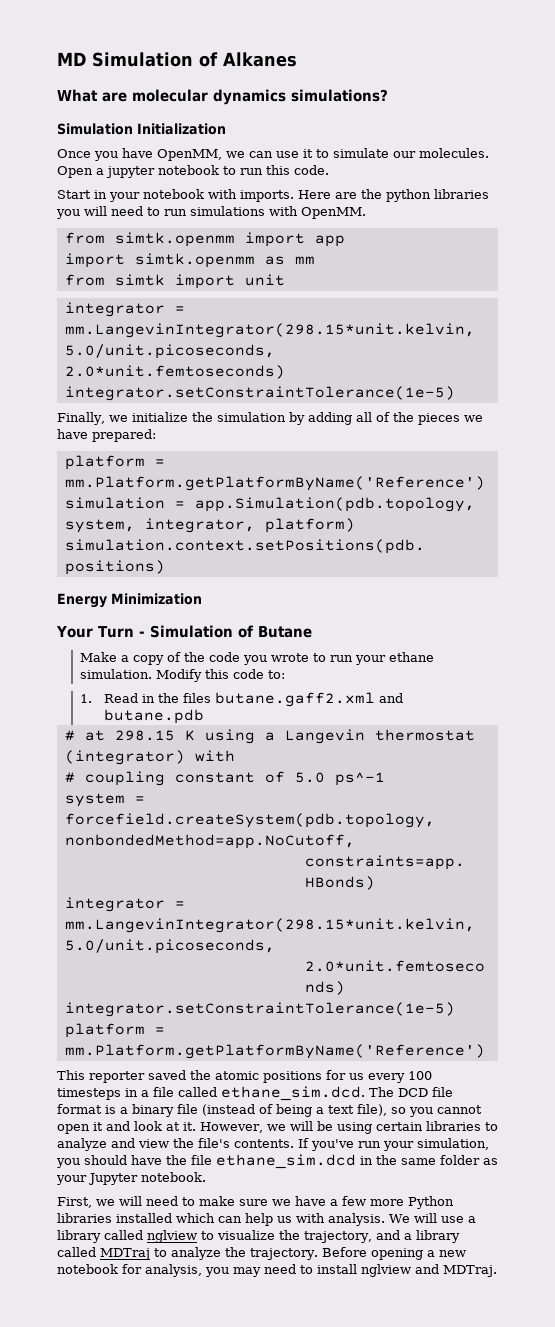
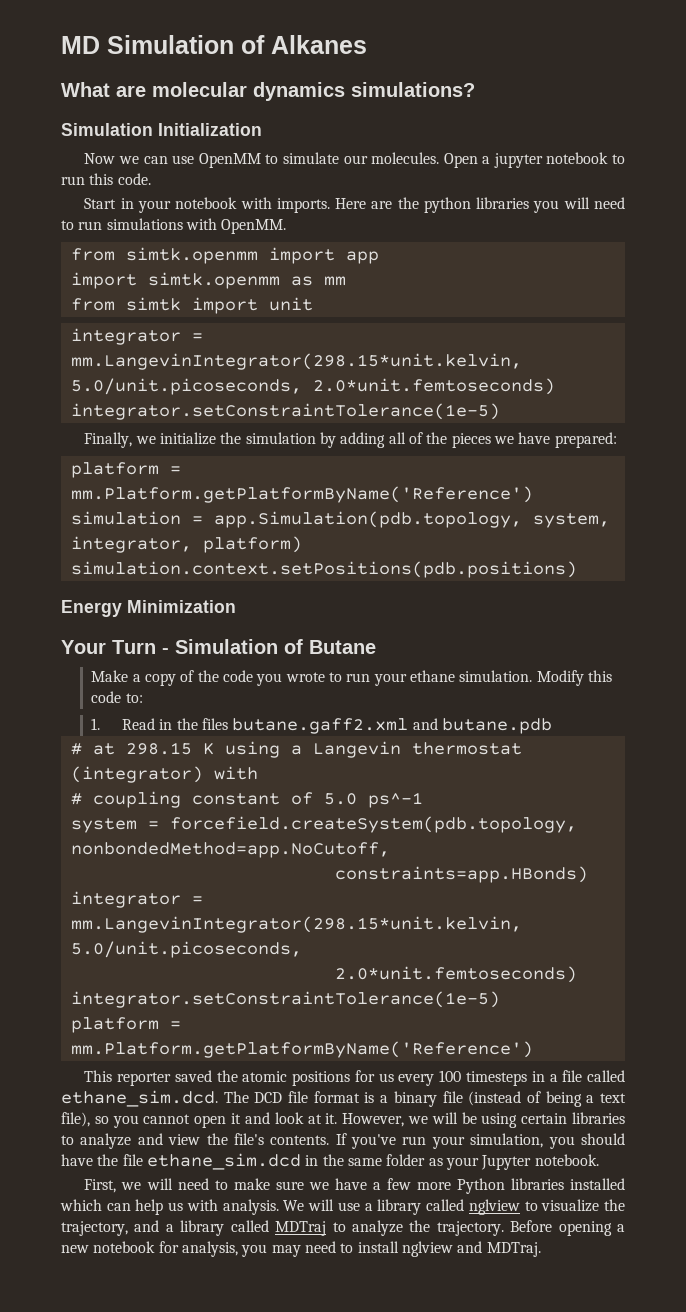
- Once you have OpenMM, we can use it to simulate our molecules.
+ Now we can use OpenMM to simulate our molecules.

